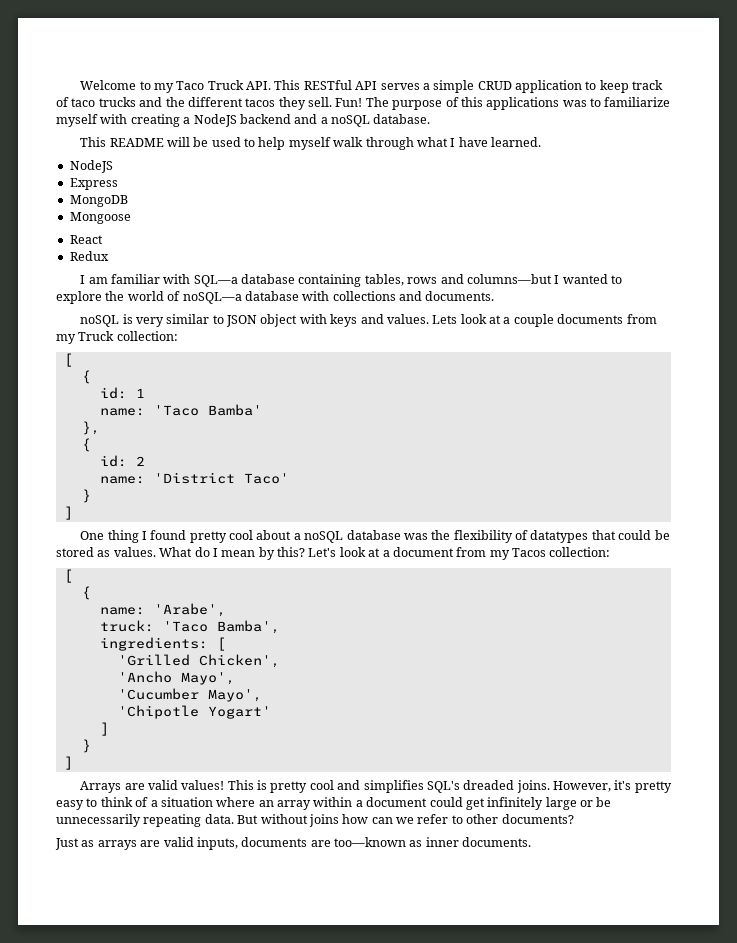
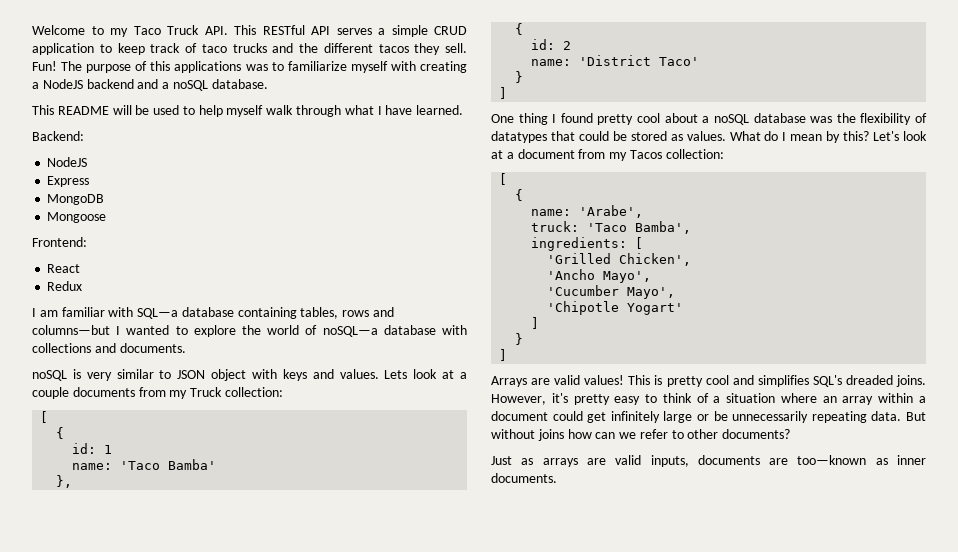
+ Backend:
+ Frontend:

